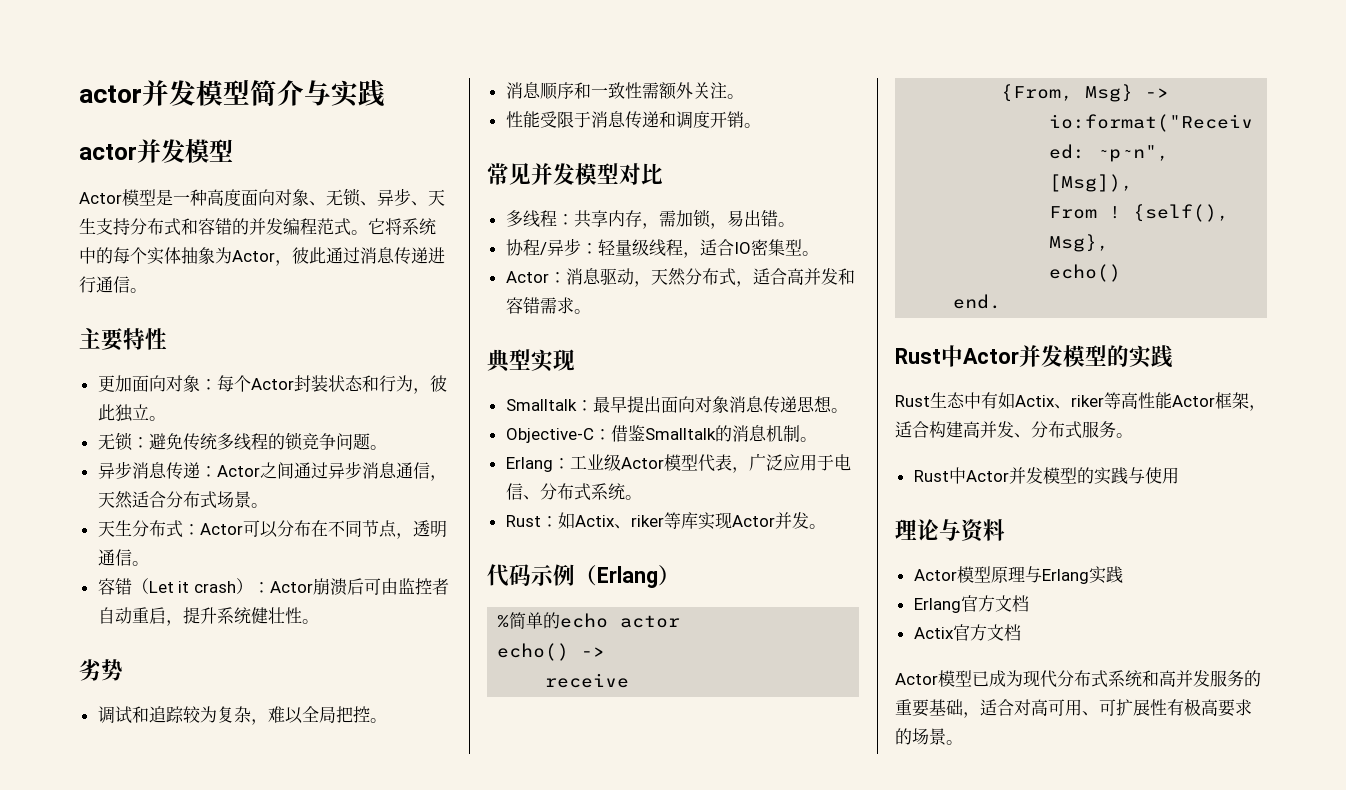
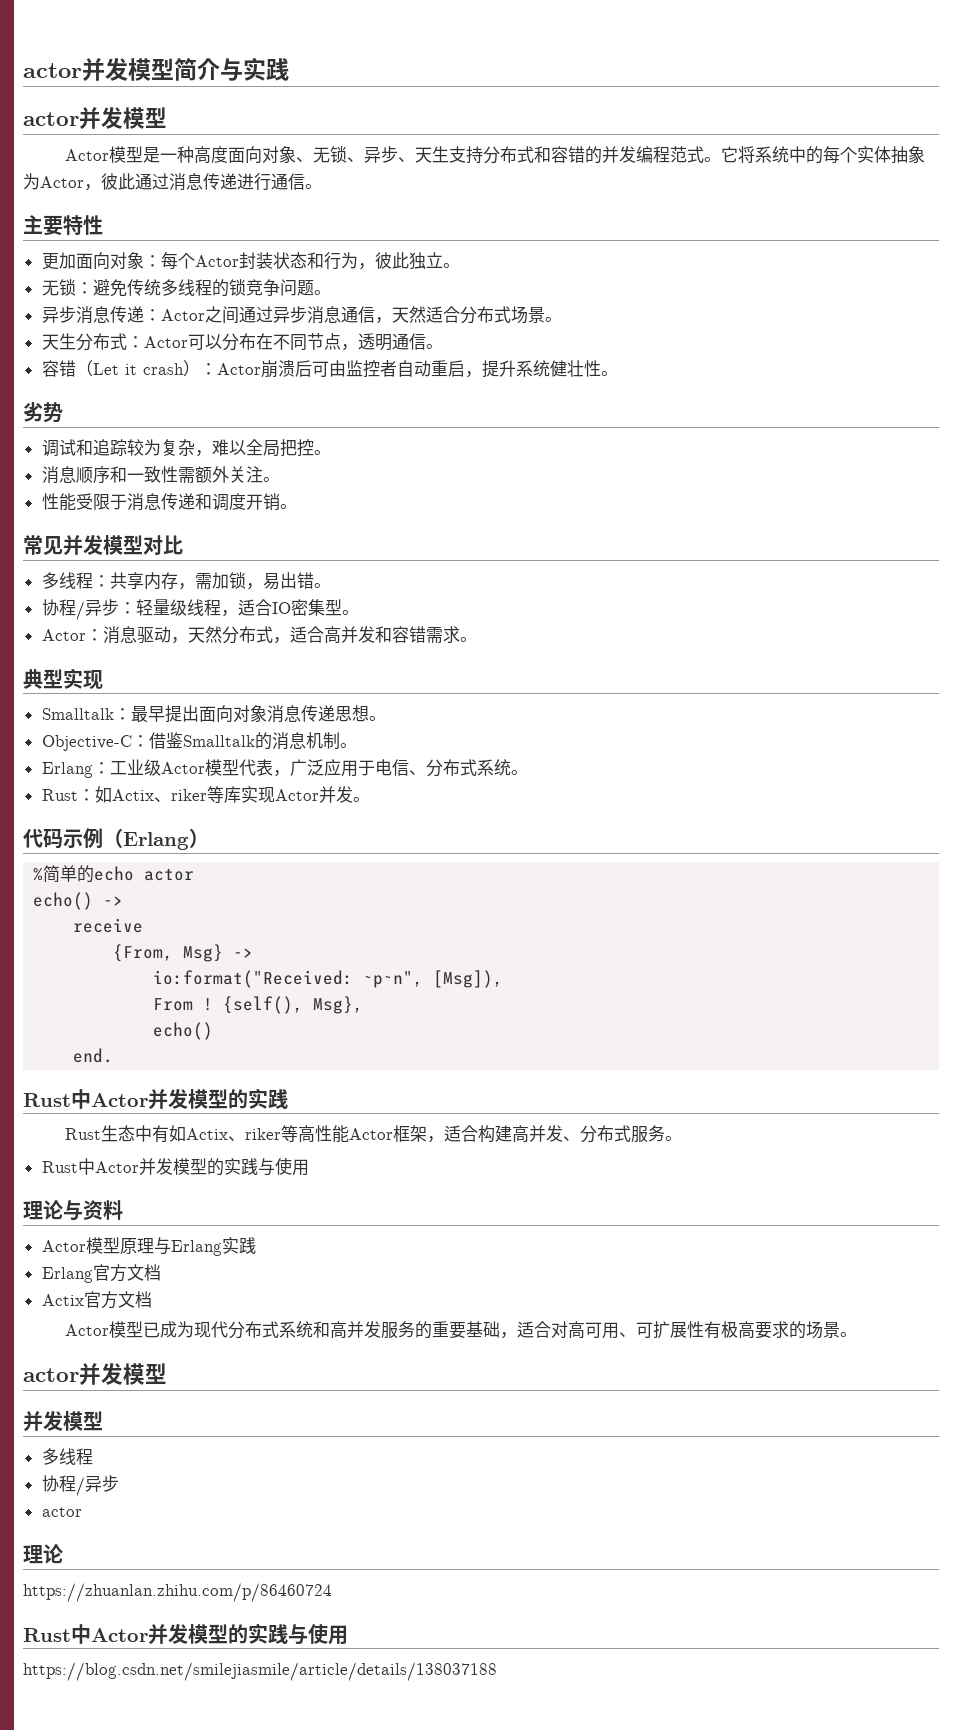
  Actor模型已成为现代分布式系统和高并发服务的重要基础，适合对高可用、可扩展性有极高要求的场景。
+ actor并发模型
+ 并发模型
+ 多线程
+ 协程/异步
+ actor
+ 理论
+ https://zhuanlan.zhihu.com/p/86460724
+ Rust中Actor并发模型的实践与使用
+ https://blog.csdn.net/smilejiasmile/article/details/138037188

